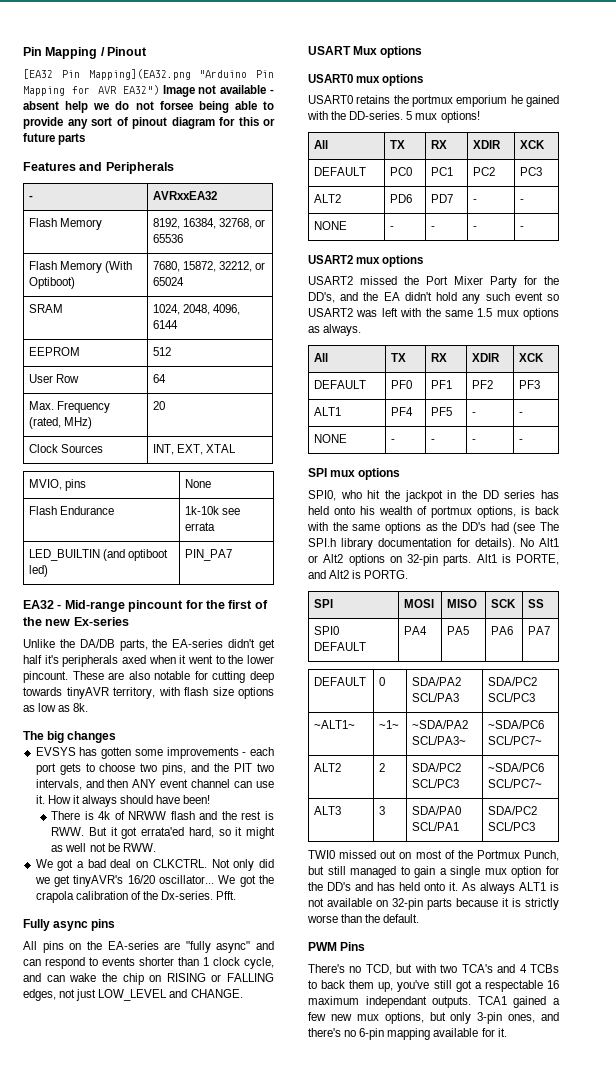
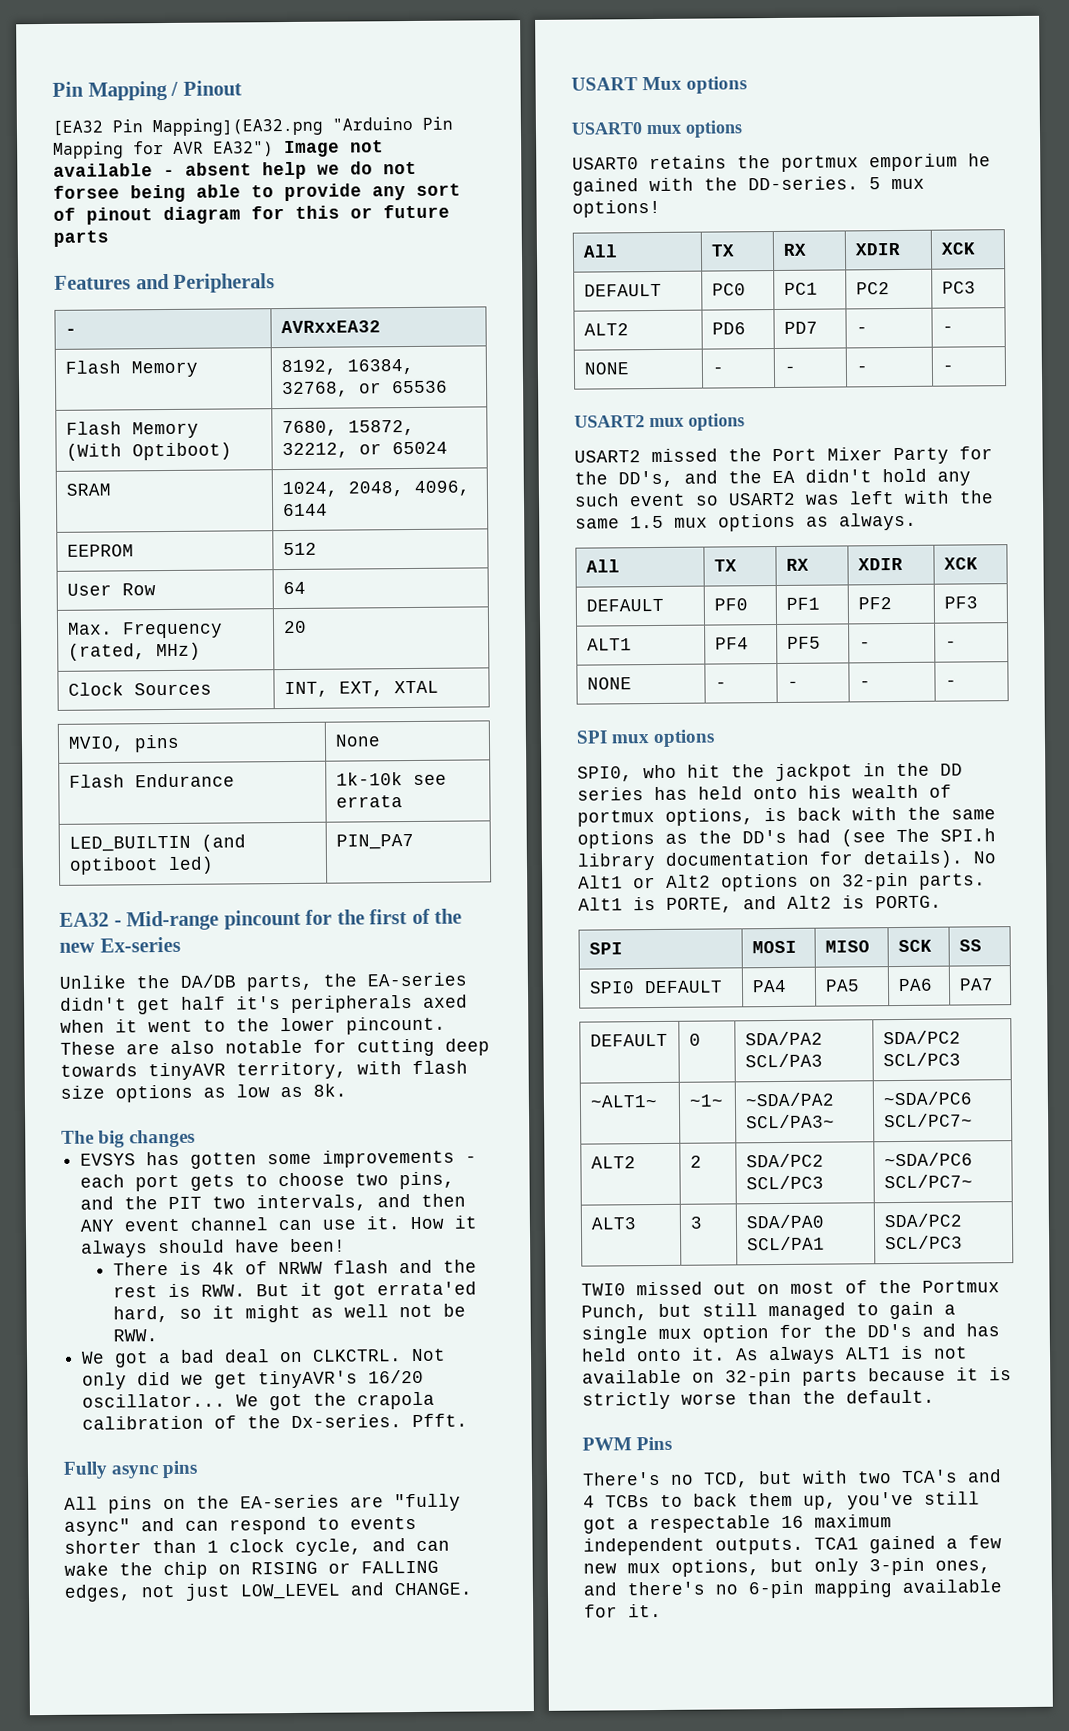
- There's no TCD, but with two TCA's and 4 TCBs to back them up, you've still got a respectable 16 maximum independant outputs.
+ There's no TCD, but with two TCA's and 4 TCBs to back them up, you've still got a respectable 16 maximum independent outputs.

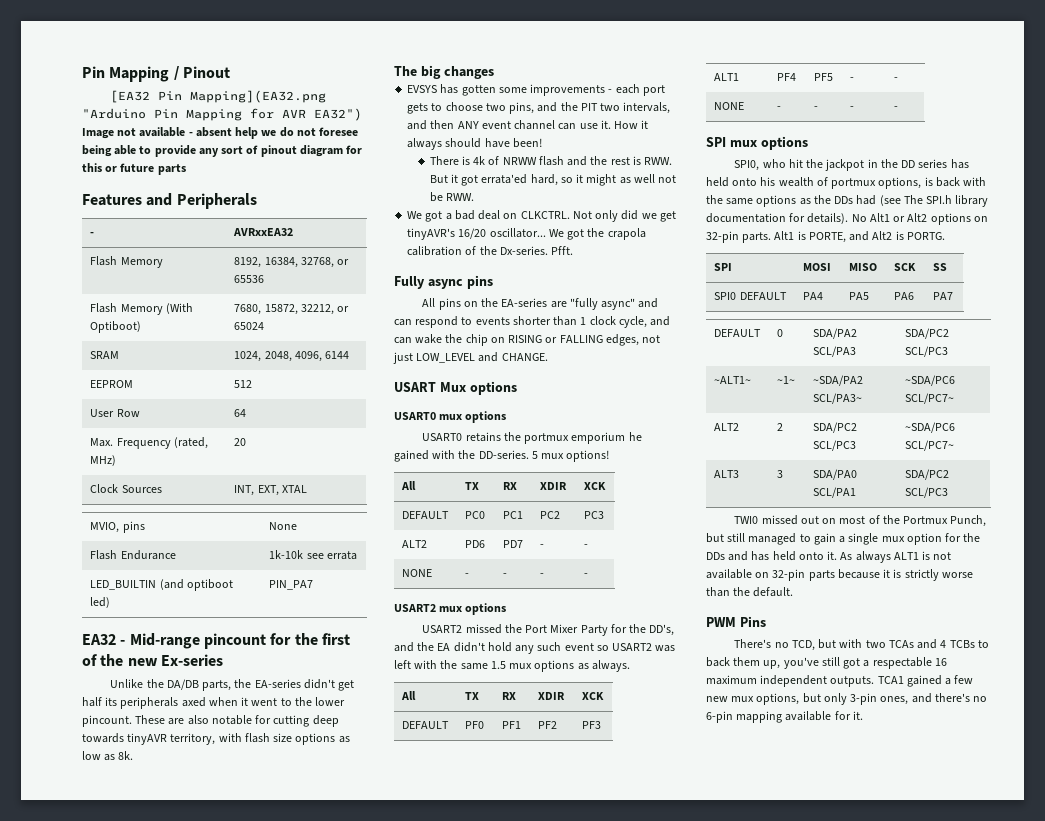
- [EA32 Pin Mapping](EA32.png "Arduino Pin Mapping for AVR EA32") Image not available - absent help we do not forsee being able to provide any sort of pinout diagram for this or future parts
+ [EA32 Pin Mapping](EA32.png "Arduino Pin Mapping for AVR EA32") Image not available - absent help we do not foresee being able to provide any sort of pinout diagram for this or future parts
- Unlike the DA/DB parts, the EA-series didn't get half it's peripherals axed when it went to the lower pincount.
+ Unlike the DA/DB parts, the EA-series didn't get half its peripherals axed when it went to the lower pincount.
- SPI0, who hit the jackpot in the DD series has held onto his wealth of portmux options, is back with the same options as the DD's had (see The SPI.h library documentation for details).
+ SPI0, who hit the jackpot in the DD series has held onto his wealth of portmux options, is back with the same options as the DDs had (see The SPI.h library documentation for details).
- TWI0 missed out on most of the Portmux Punch, but still managed to gain a single mux option for the DD's and has held onto it.
+ TWI0 missed out on most of the Portmux Punch, but still managed to gain a single mux option for the DDs and has held onto it.
- There's no TCD, but with two TCA's and 4 TCBs to back them up, you've still got a respectable 16 maximum independent outputs.
+ There's no TCD, but with two TCAs and 4 TCBs to back them up, you've still got a respectable 16 maximum independent outputs.

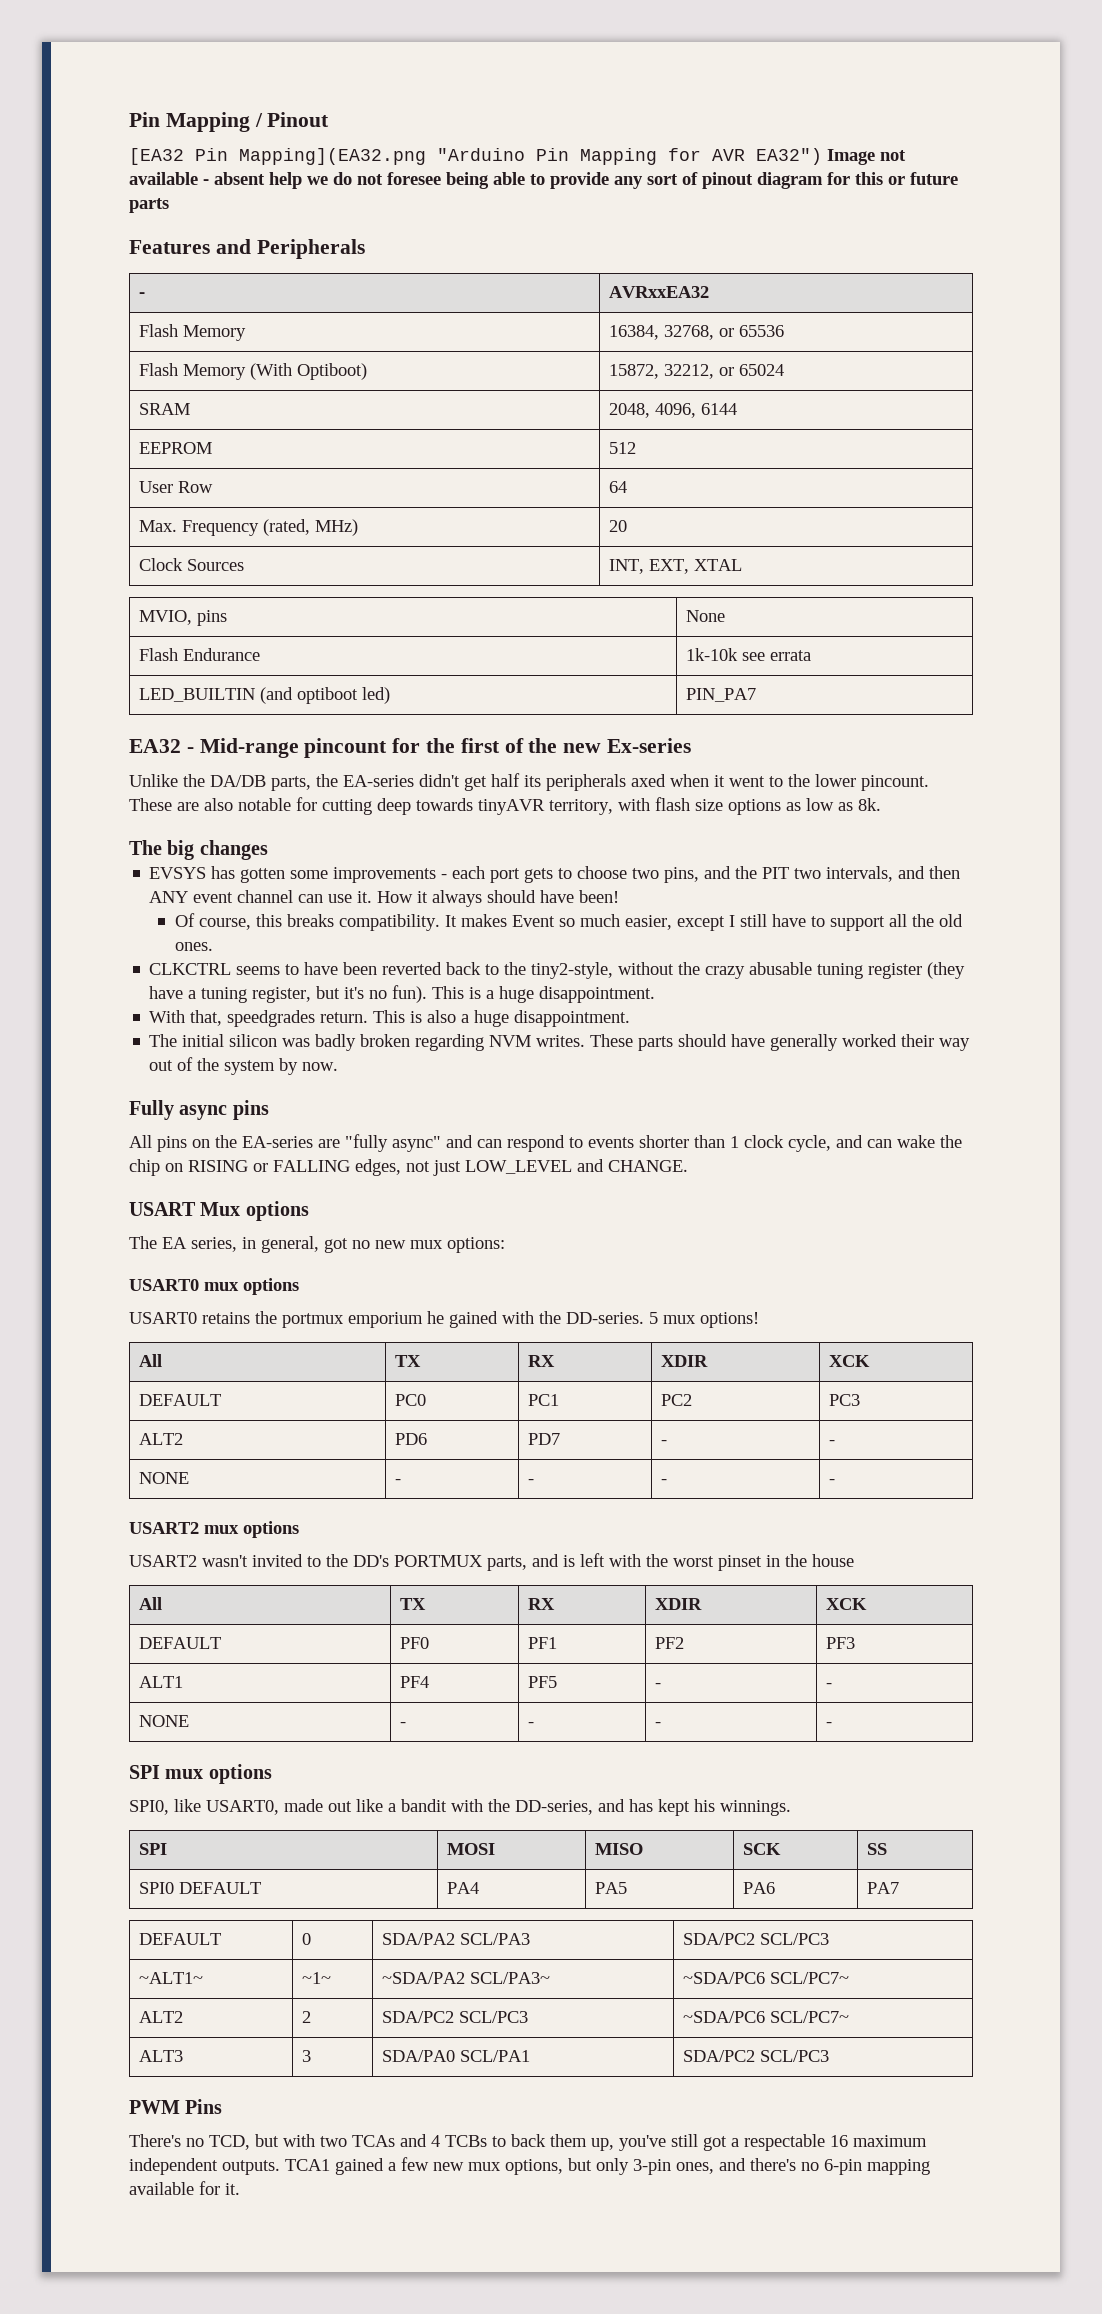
- Flash Memory | 8192, 16384, 32768, or 65536
+ Flash Memory | 16384, 32768, or 65536
- Flash Memory (With Optiboot) | 7680, 15872, 32212, or 65024
+ Flash Memory (With Optiboot) | 15872, 32212, or 65024
- SRAM | 1024, 2048, 4096, 6144
+ SRAM | 2048, 4096, 6144
- There is 4k of NRWW flash and the rest is RWW. But it got errata'ed hard, so it might as well not be RWW.
- We got a bad deal on CLKCTRL. Not only did we get tinyAVR's 16/20 oscillator... We got the crapola calibration of the Dx-series. Pfft.
+ Of course, this breaks compatibility. It makes Event so much easier, except I still have to support all the old ones.
+ CLKCTRL seems to have been reverted back to the tiny2-style, without the crazy abusable tuning register (they have a tuning register, but it's no fun). This is a huge disappointment.
+ With that, speedgrades return. This is also a huge disappointment.
+ The initial silicon was badly broken regarding NVM writes. These parts should have generally worked their way out of the system by now.
+ The EA series, in general, got no new mux options:
- USART2 missed the Port Mixer Party for the DD's, and the EA didn't hold any such event so USART2 was left with the same 1.5 mux options as always.
+ USART2 wasn't invited to the DD's PORTMUX parts, and is left with the worst pinset in the house
- SPI0, who hit the jackpot in the DD series has held onto his wealth of portmux options, is back with the same options as the DDs had (see The SPI.h library documentation for details). No Alt1 or Alt2 options on 32-pin parts. Alt1 is PORTE, and Alt2 is PORTG.
+ SPI0, like USART0, made out like a bandit with the DD-series, and has kept his winnings.
- TWI0 missed out on most of the Portmux Punch, but still managed to gain a single mux option for the DDs and has held onto it. As always ALT1 is not available on 32-pin parts because it is strictly worse than the default.

